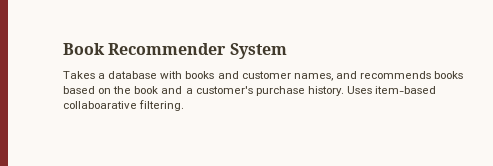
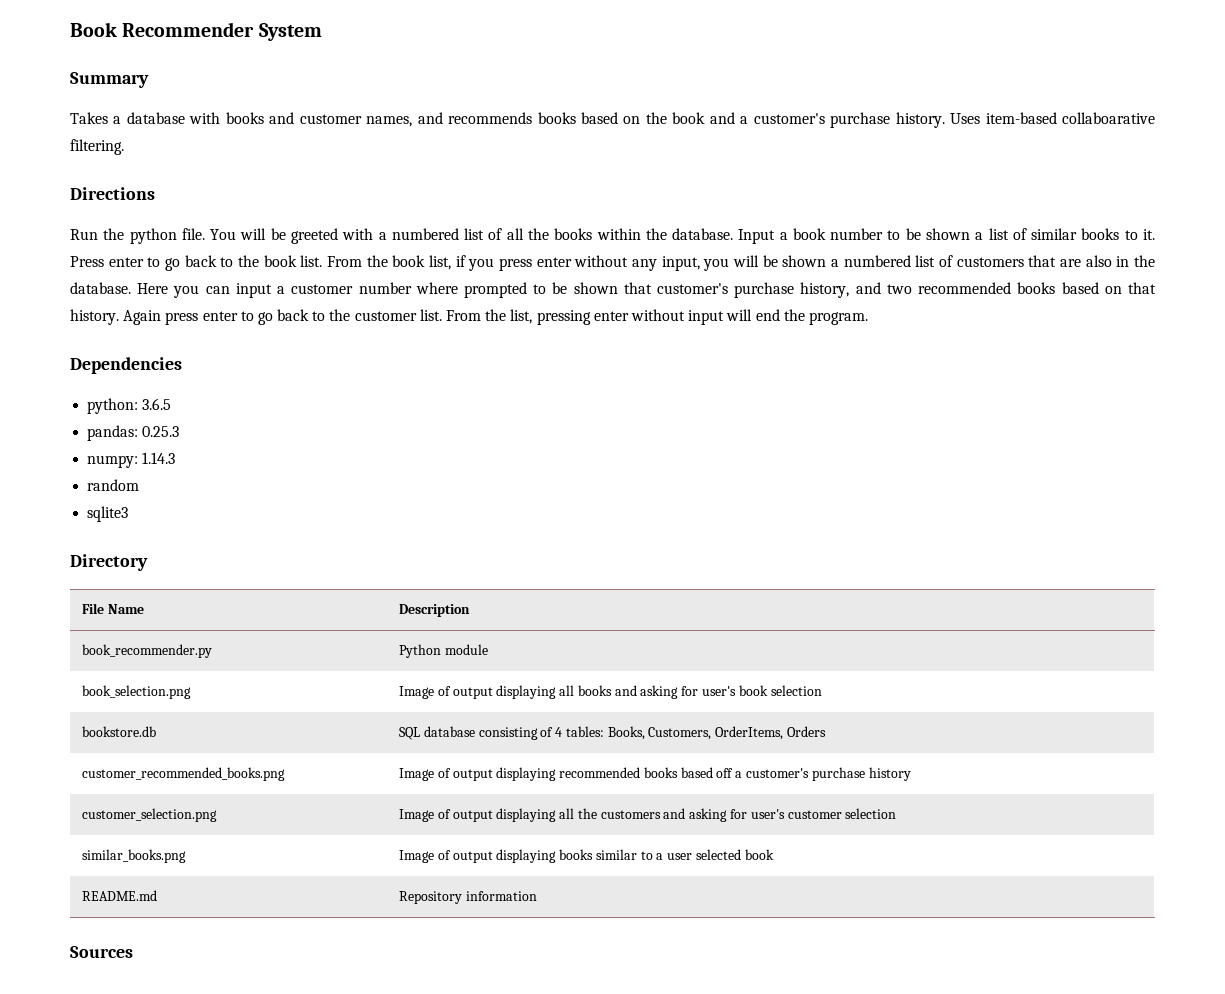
+ Summary
+ Directions
+ Run the python file. You will be greeted with a numbered list of all the books within the database. Input a book number to be shown a list of similar books to it. Press enter to go back to the book list. From the book list, if you press enter without any input, you will be shown a numbered list of customers that are also in the database. Here you can input a customer number where prompted to be shown that customer's purchase history, and two recommended books based on that history. Again press enter to go back to the customer list. From the list, pressing enter without input will end the program.
+ Dependencies
+ python: 3.6.5
+ pandas: 0.25.3
+ numpy: 1.14.3
+ random
+ sqlite3
+ Directory
+ File Name | Description
+ book_recommender.py | Python module
+ book_selection.png | Image of output displaying all books and asking for user's book selection
+ bookstore.db | SQL database consisting of 4 tables: Books, Customers, OrderItems, Orders
+ customer_recommended_books.png | Image of output displaying recommended books based off a customer's purchase history
+ customer_selection.png | Image of output displaying all the customers and asking for user's customer selection
+ similar_books.png | Image of output displaying books similar to a user selected book
+ README.md | Repository information
+ Sources

